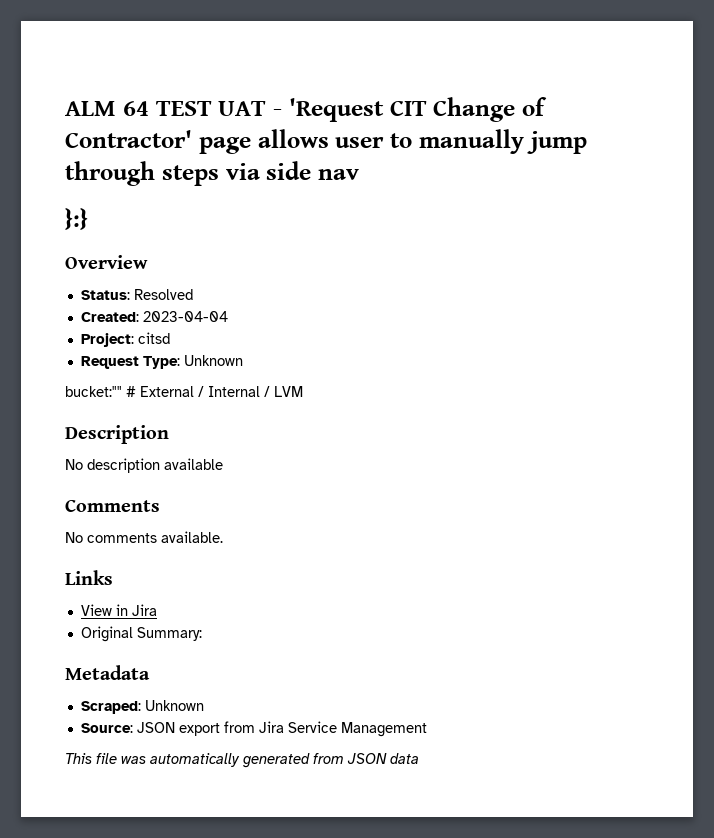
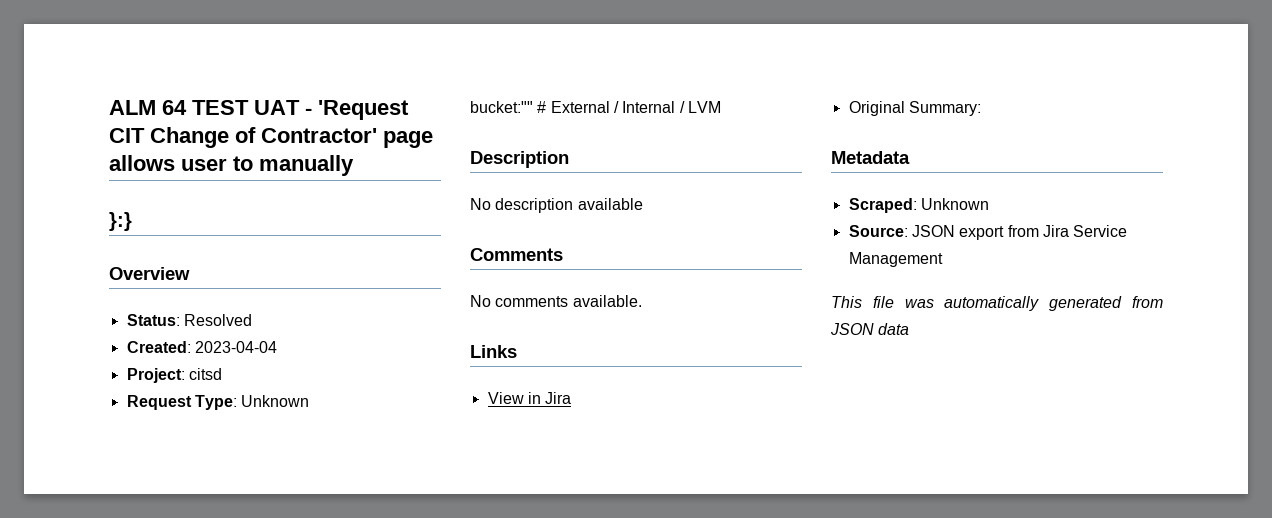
- ALM 64 TEST UAT - 'Request CIT Change of Contractor' page allows user to manually jump through steps via side nav
+ ALM 64 TEST UAT - 'Request CIT Change of Contractor' page allows user to manually

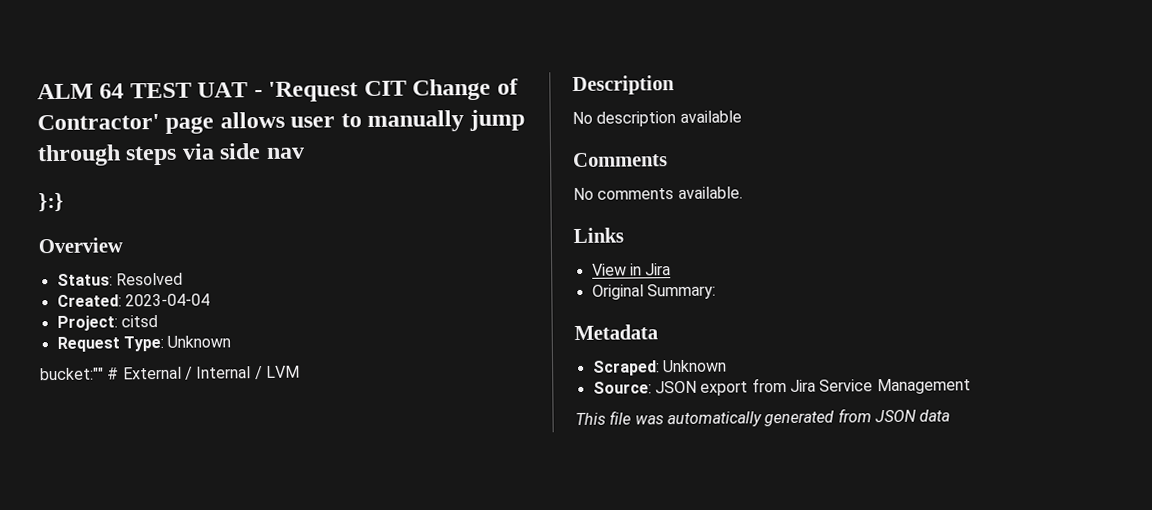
- ALM 64 TEST UAT - 'Request CIT Change of Contractor' page allows user to manually
+ ALM 64 TEST UAT - 'Request CIT Change of Contractor' page allows user to manually jump through steps via side nav

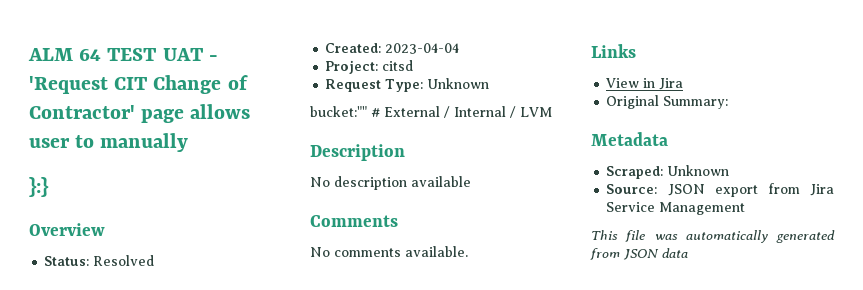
- ALM 64 TEST UAT - 'Request CIT Change of Contractor' page allows user to manually jump through steps via side nav
+ ALM 64 TEST UAT - 'Request CIT Change of Contractor' page allows user to manually

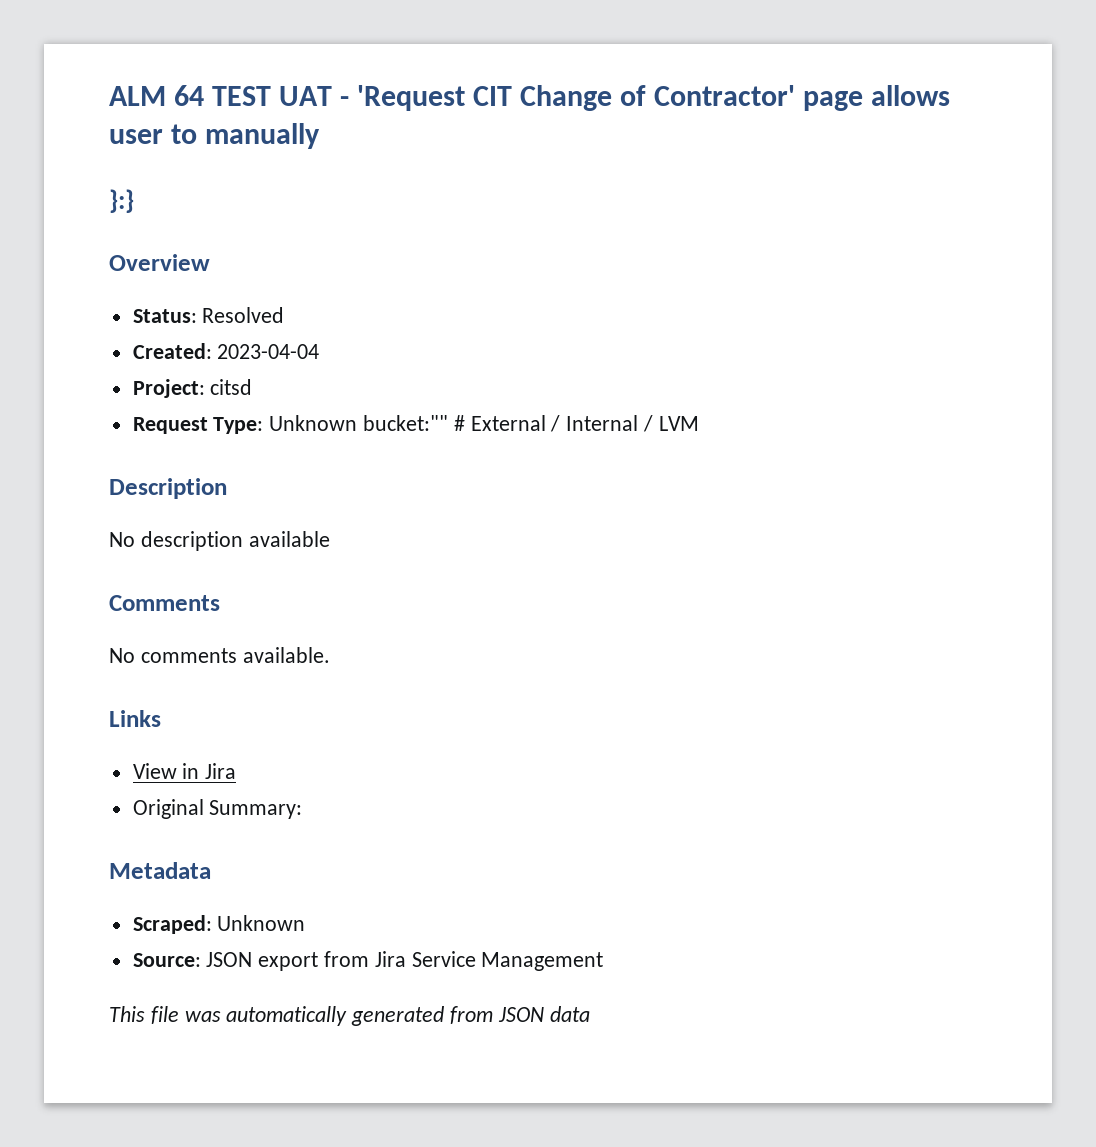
- Request Type: Unknown
- bucket:"" # External / Internal / LVM
+ Request Type: Unknown bucket:"" # External / Internal / LVM

